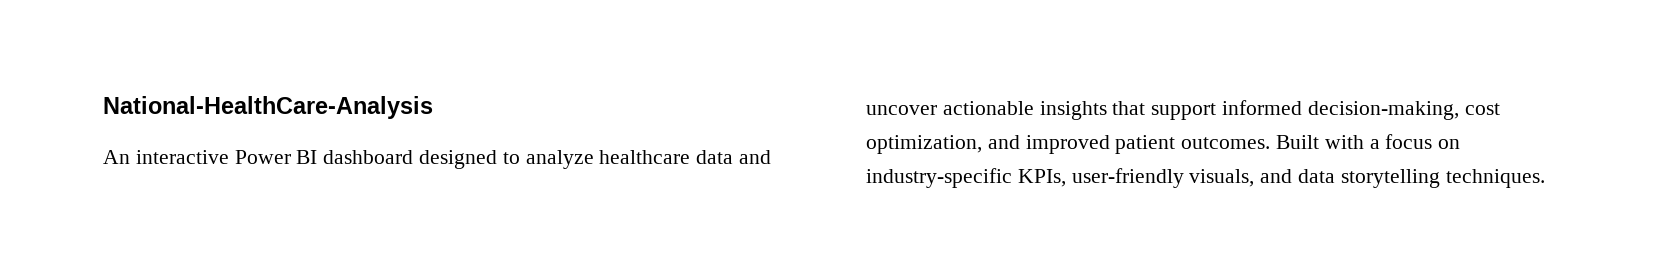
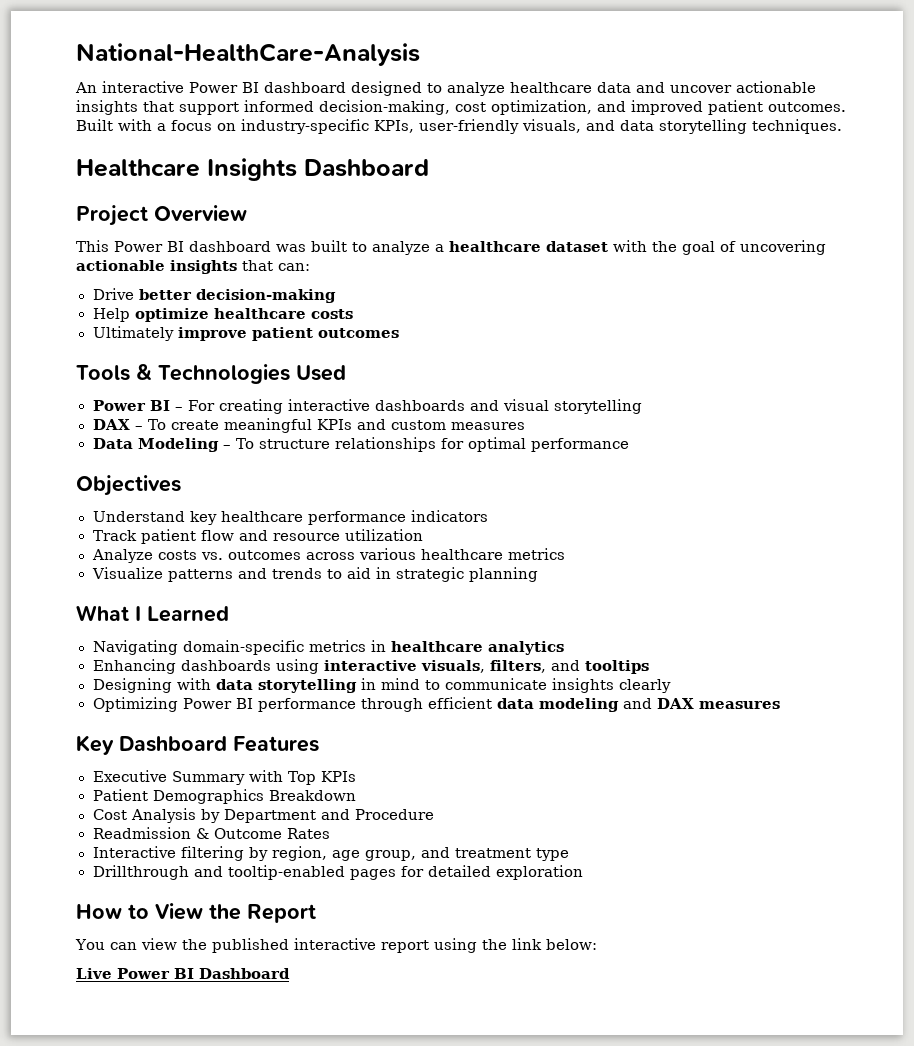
+ Healthcare Insights Dashboard
+ Project Overview
+ This Power BI dashboard was built to analyze a healthcare dataset with the goal of uncovering actionable insights that can:
+ Drive better decision-making
+ Help optimize healthcare costs
+ Ultimately improve patient outcomes
+ Tools & Technologies Used
+ Power BI – For creating interactive dashboards and visual storytelling
+ DAX – To create meaningful KPIs and custom measures
+ Data Modeling – To structure relationships for optimal performance
+ Objectives
+ Understand key healthcare performance indicators
+ Track patient flow and resource utilization
+ Analyze costs vs. outcomes across various healthcare metrics
+ Visualize patterns and trends to aid in strategic planning
+ What I Learned
+ Navigating domain-specific metrics in healthcare analytics
+ Enhancing dashboards using interactive visuals, filters, and tooltips
+ Designing with data storytelling in mind to communicate insights clearly
+ Optimizing Power BI performance through efficient data modeling and DAX measures
+ Key Dashboard Features
+ Executive Summary with Top KPIs
+ Patient Demographics Breakdown
+ Cost Analysis by Department and Procedure
+ Readmission & Outcome Rates
+ Interactive filtering by region, age group, and treatment type
+ Drillthrough and tooltip-enabled pages for detailed exploration
+ How to View the Report
+ You can view the published interactive report using the link below:
+ Live Power BI Dashboard

